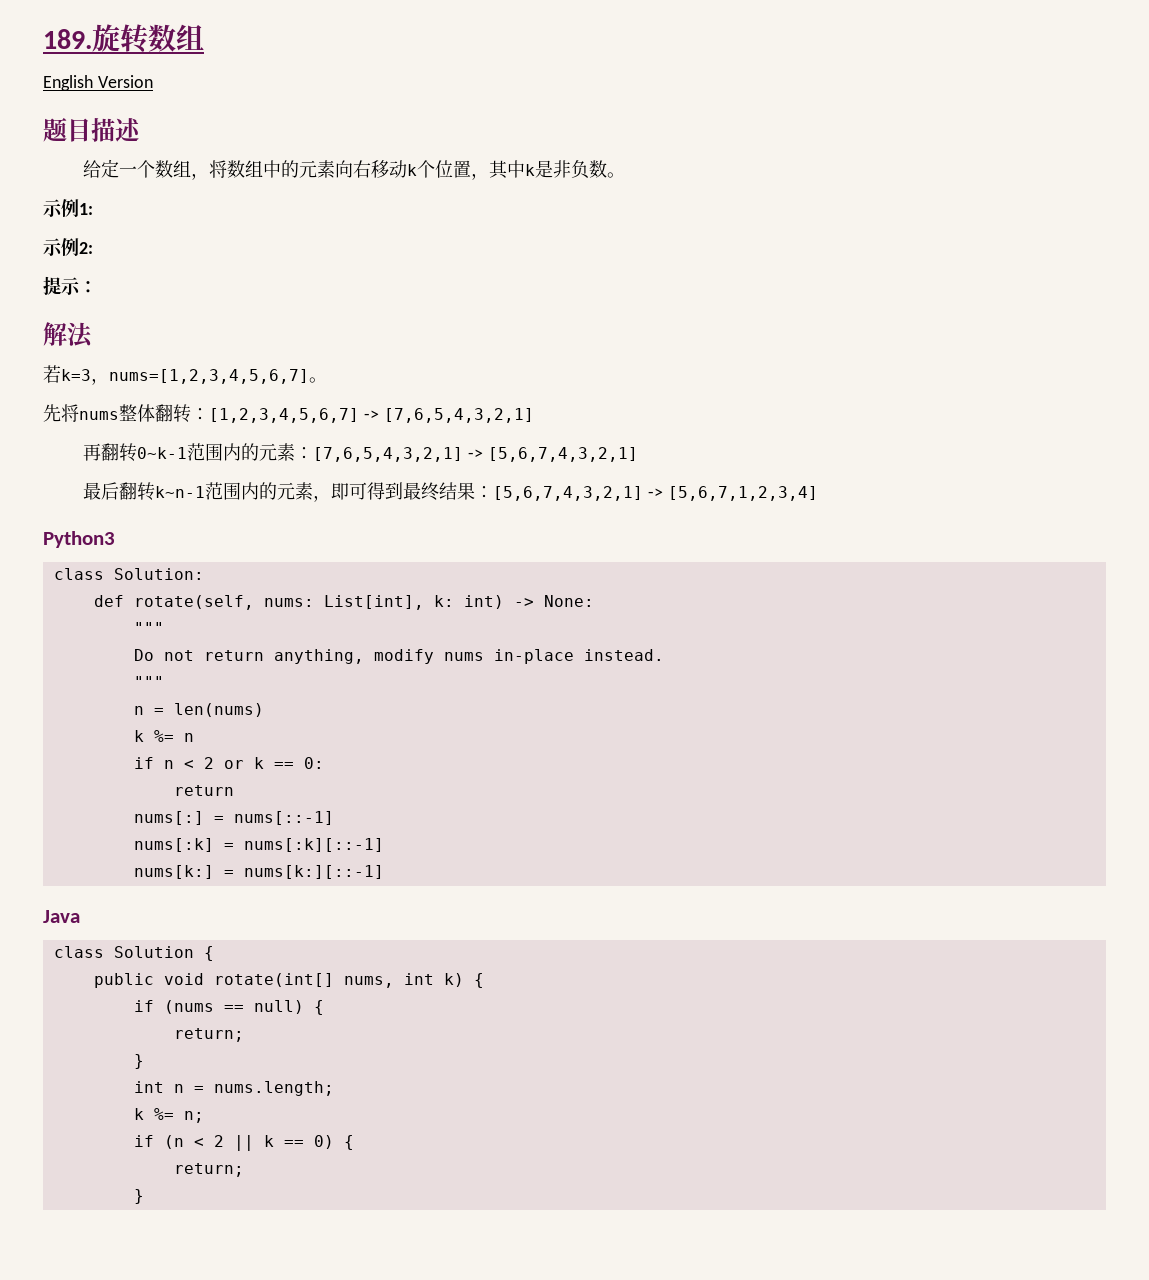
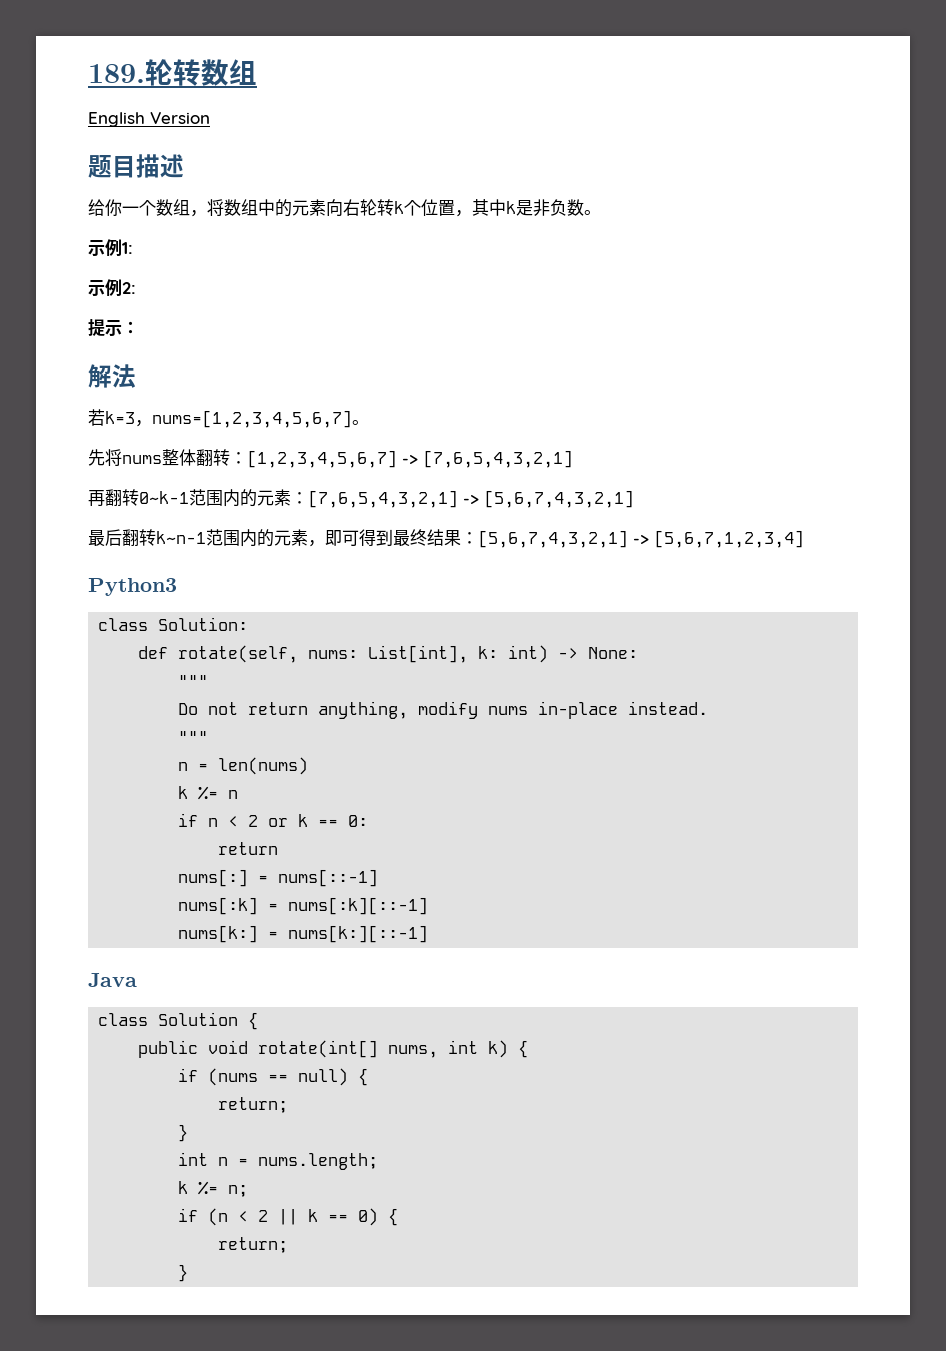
- 189.旋转数组
+ 189.轮转数组
- 给定一个数组，将数组中的元素向右移动k个位置，其中k是非负数。
+ 给你一个数组，将数组中的元素向右轮转k个位置，其中k是非负数。

